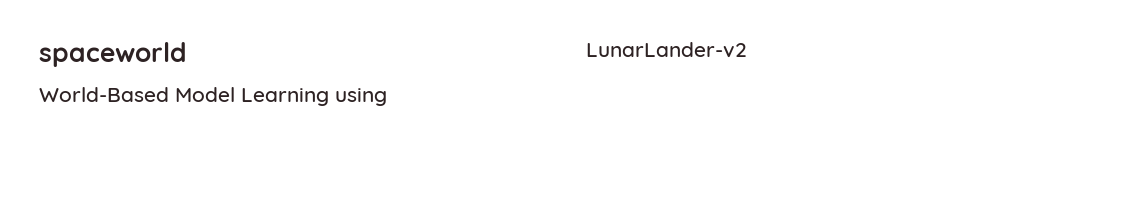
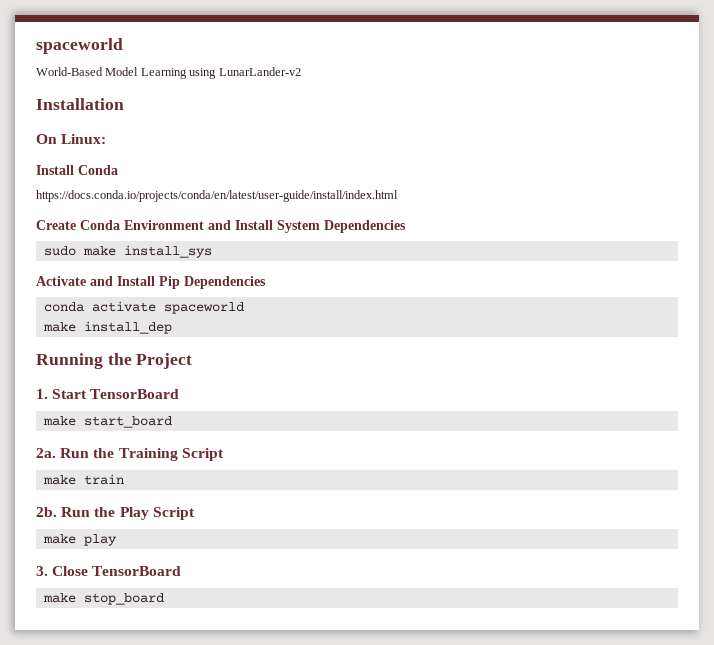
+ Installation
+ On Linux:
+ Install Conda
+ https://docs.conda.io/projects/conda/en/latest/user-guide/install/index.html
+ Create Conda Environment and Install System Dependencies
+ sudo make install_sys
+ Activate and Install Pip Dependencies
+ conda activate spaceworld
+ make install_dep
+ Running the Project
+ 1. Start TensorBoard
+ make start_board
+ 2a. Run the Training Script
+ make train
+ 2b. Run the Play Script
+ make play
+ 3. Close TensorBoard
+ make stop_board

